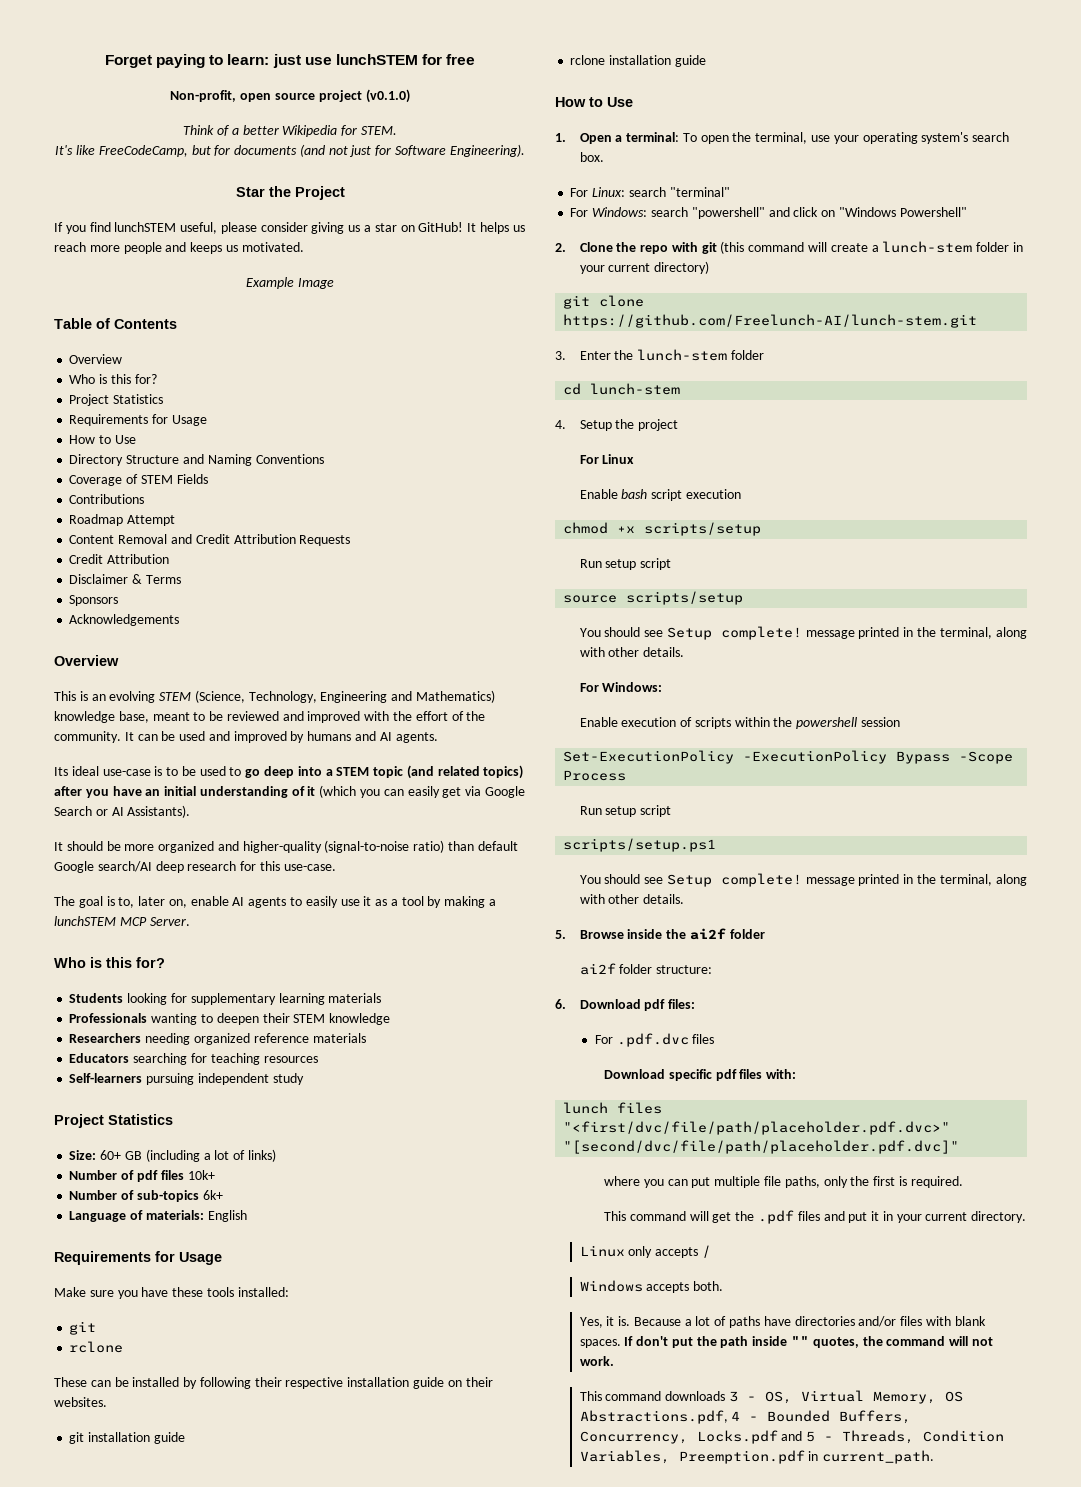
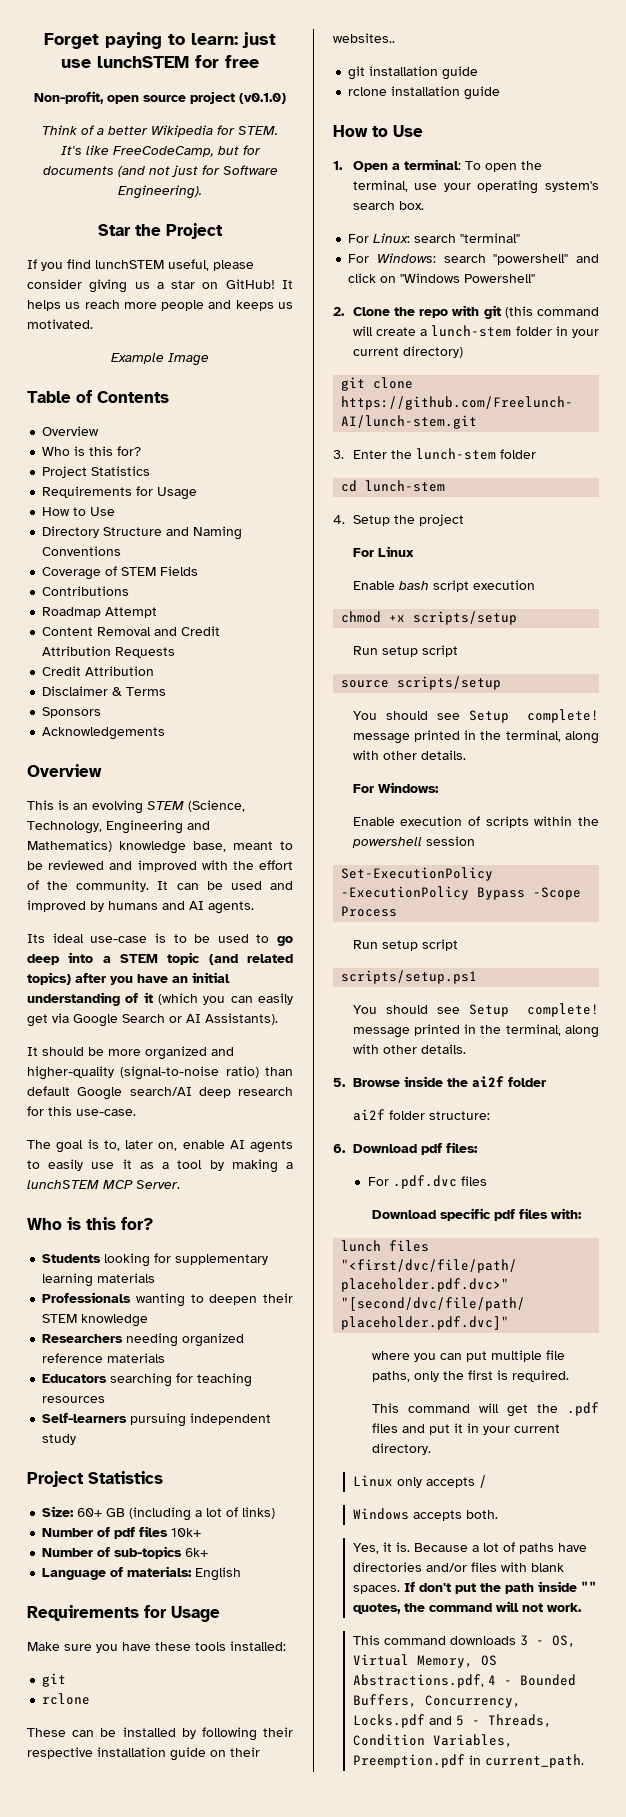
- These can be installed by following their respective installation guide on their websites.
+ These can be installed by following their respective installation guide on their websites..

